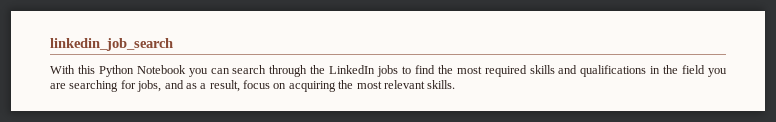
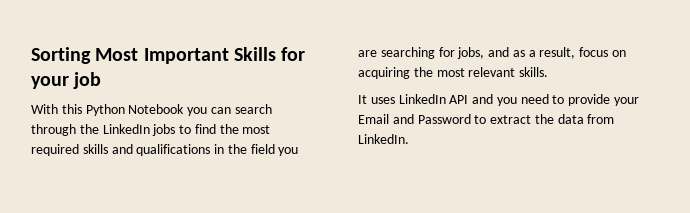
- linkedin_job_search
+ Sorting Most Important Skills for your job
+ It uses LinkedIn API and you need to provide your Email and Password to extract the data from LinkedIn.

